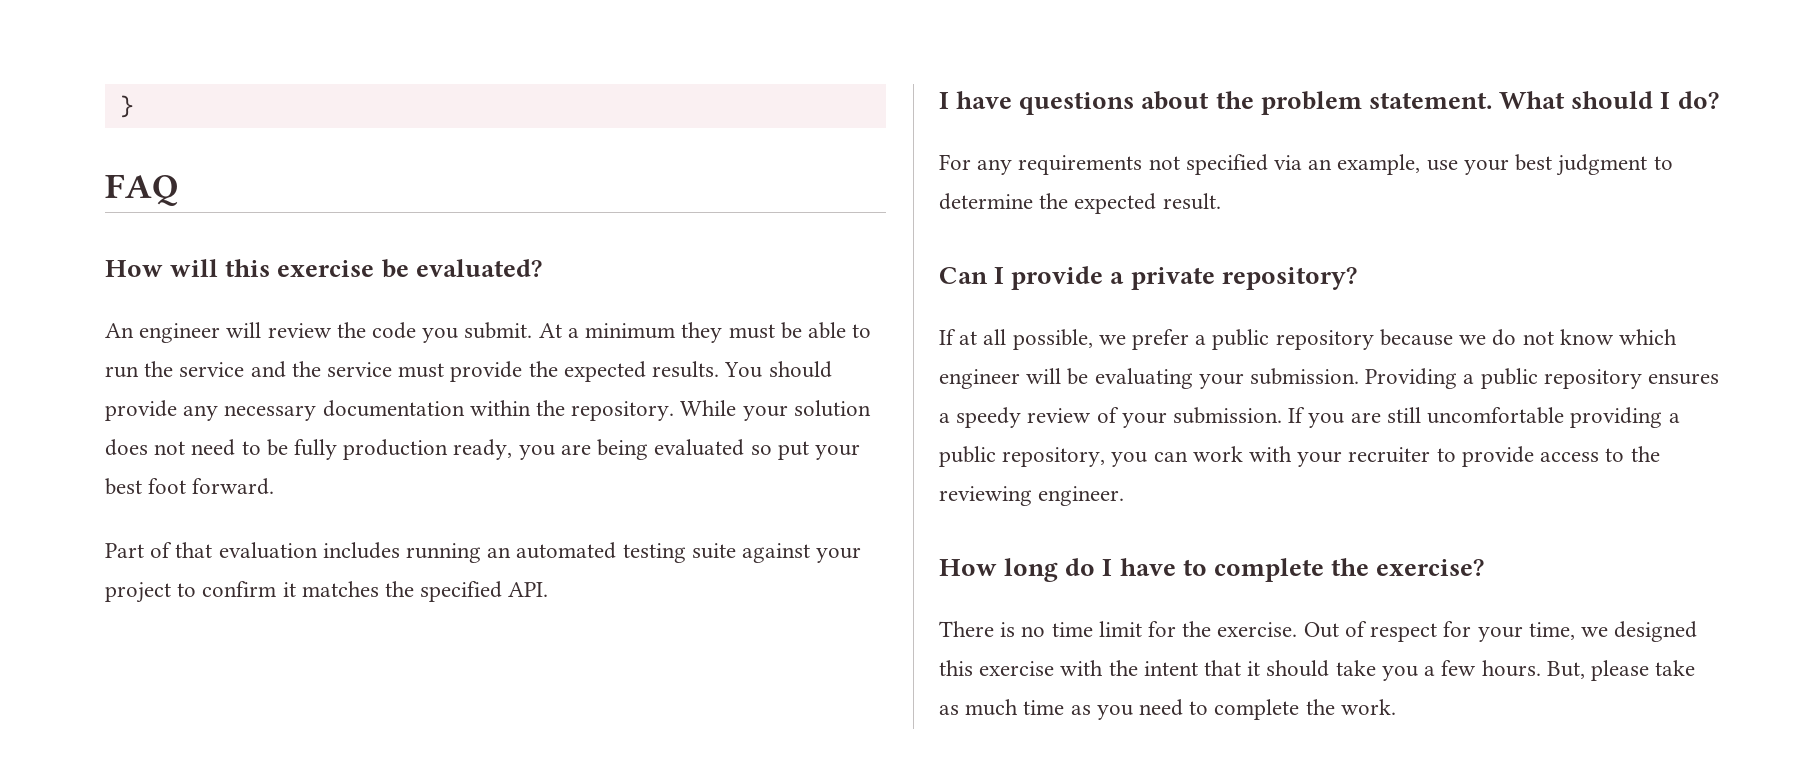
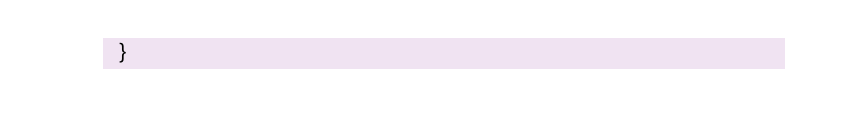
- FAQ
- How will this exercise be evaluated?
- An engineer will review the code you submit. At a minimum they must be able to run the service and the service must provide the expected results. You should provide any necessary documentation within the repository. While your solution does not need to be fully production ready, you are being evaluated so put your best foot forward.
- Part of that evaluation includes running an automated testing suite against your project to confirm it matches the specified API.
- I have questions about the problem statement. What should I do?
- For any requirements not specified via an example, use your best judgment to determine the expected result.
- Can I provide a private repository?
- If at all possible, we prefer a public repository because we do not know which engineer will be evaluating your submission. Providing a public repository ensures a speedy review of your submission. If you are still uncomfortable providing a public repository, you can work with your recruiter to provide access to the reviewing engineer.
- How long do I have to complete the exercise?
- There is no time limit for the exercise. Out of respect for your time, we designed this exercise with the intent that it should take you a few hours. But, please take as much time as you need to complete the work.

